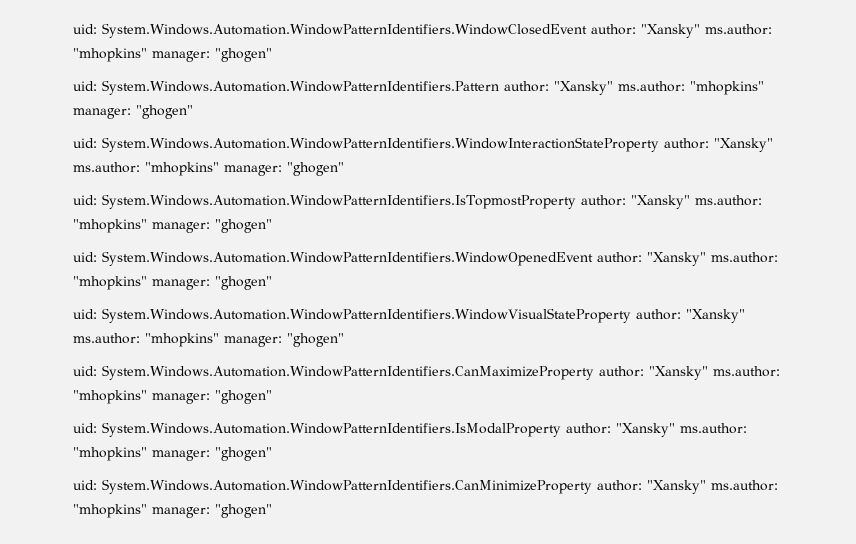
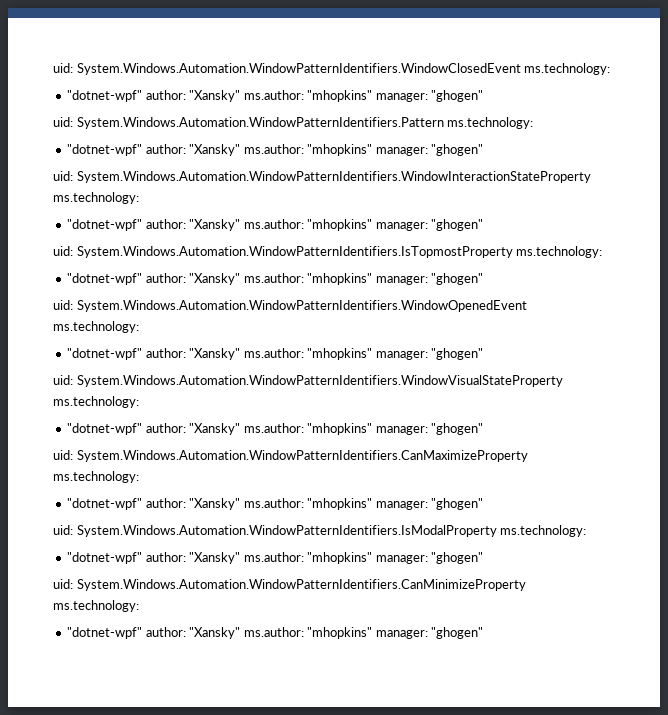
- uid: System.Windows.Automation.WindowPatternIdentifiers.WindowClosedEvent author: "Xansky" ms.author: "mhopkins" manager: "ghogen"
+ uid: System.Windows.Automation.WindowPatternIdentifiers.WindowClosedEvent ms.technology:
+ "dotnet-wpf" author: "Xansky" ms.author: "mhopkins" manager: "ghogen"
- uid: System.Windows.Automation.WindowPatternIdentifiers.Pattern author: "Xansky" ms.author: "mhopkins" manager: "ghogen"
+ uid: System.Windows.Automation.WindowPatternIdentifiers.Pattern ms.technology:
+ "dotnet-wpf" author: "Xansky" ms.author: "mhopkins" manager: "ghogen"
- uid: System.Windows.Automation.WindowPatternIdentifiers.WindowInteractionStateProperty author: "Xansky" ms.author: "mhopkins" manager: "ghogen"
+ uid: System.Windows.Automation.WindowPatternIdentifiers.WindowInteractionStateProperty ms.technology:
+ "dotnet-wpf" author: "Xansky" ms.author: "mhopkins" manager: "ghogen"
- uid: System.Windows.Automation.WindowPatternIdentifiers.IsTopmostProperty author: "Xansky" ms.author: "mhopkins" manager: "ghogen"
+ uid: System.Windows.Automation.WindowPatternIdentifiers.IsTopmostProperty ms.technology:
+ "dotnet-wpf" author: "Xansky" ms.author: "mhopkins" manager: "ghogen"
- uid: System.Windows.Automation.WindowPatternIdentifiers.WindowOpenedEvent author: "Xansky" ms.author: "mhopkins" manager: "ghogen"
+ uid: System.Windows.Automation.WindowPatternIdentifiers.WindowOpenedEvent ms.technology:
+ "dotnet-wpf" author: "Xansky" ms.author: "mhopkins" manager: "ghogen"
- uid: System.Windows.Automation.WindowPatternIdentifiers.WindowVisualStateProperty author: "Xansky" ms.author: "mhopkins" manager: "ghogen"
+ uid: System.Windows.Automation.WindowPatternIdentifiers.WindowVisualStateProperty ms.technology:
+ "dotnet-wpf" author: "Xansky" ms.author: "mhopkins" manager: "ghogen"
- uid: System.Windows.Automation.WindowPatternIdentifiers.CanMaximizeProperty author: "Xansky" ms.author: "mhopkins" manager: "ghogen"
+ uid: System.Windows.Automation.WindowPatternIdentifiers.CanMaximizeProperty ms.technology:
+ "dotnet-wpf" author: "Xansky" ms.author: "mhopkins" manager: "ghogen"
- uid: System.Windows.Automation.WindowPatternIdentifiers.IsModalProperty author: "Xansky" ms.author: "mhopkins" manager: "ghogen"
+ uid: System.Windows.Automation.WindowPatternIdentifiers.IsModalProperty ms.technology:
+ "dotnet-wpf" author: "Xansky" ms.author: "mhopkins" manager: "ghogen"
- uid: System.Windows.Automation.WindowPatternIdentifiers.CanMinimizeProperty author: "Xansky" ms.author: "mhopkins" manager: "ghogen"
+ uid: System.Windows.Automation.WindowPatternIdentifiers.CanMinimizeProperty ms.technology:
+ "dotnet-wpf" author: "Xansky" ms.author: "mhopkins" manager: "ghogen"

